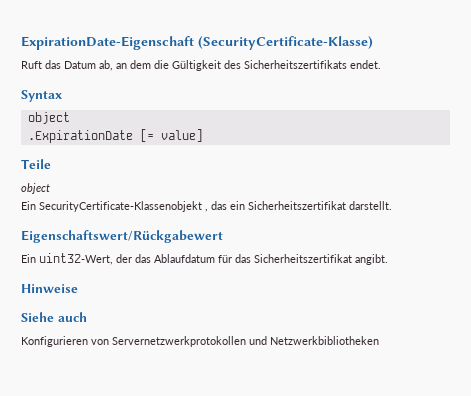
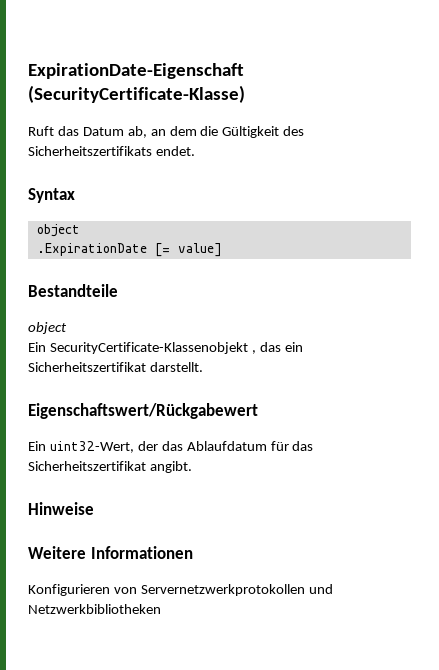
- Teile
+ Bestandteile
- Siehe auch
+ Weitere Informationen

